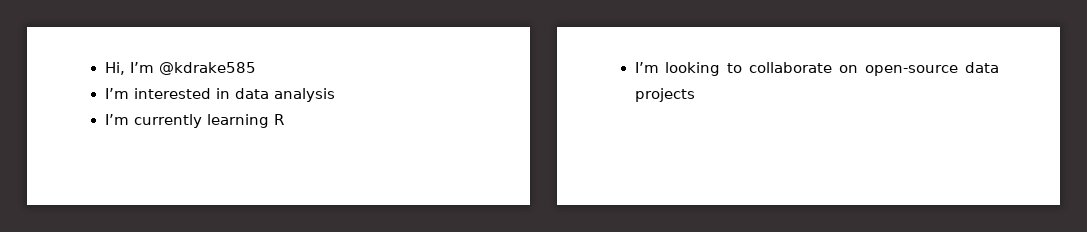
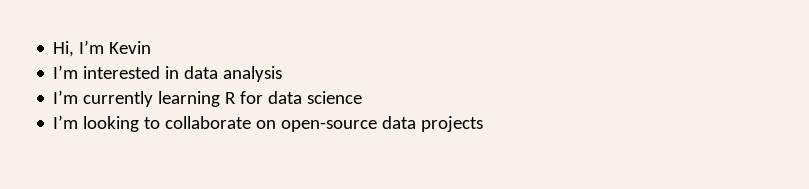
- Hi, I’m @kdrake585
+ Hi, I’m Kevin
- I’m currently learning R
+ I’m currently learning R for data science

